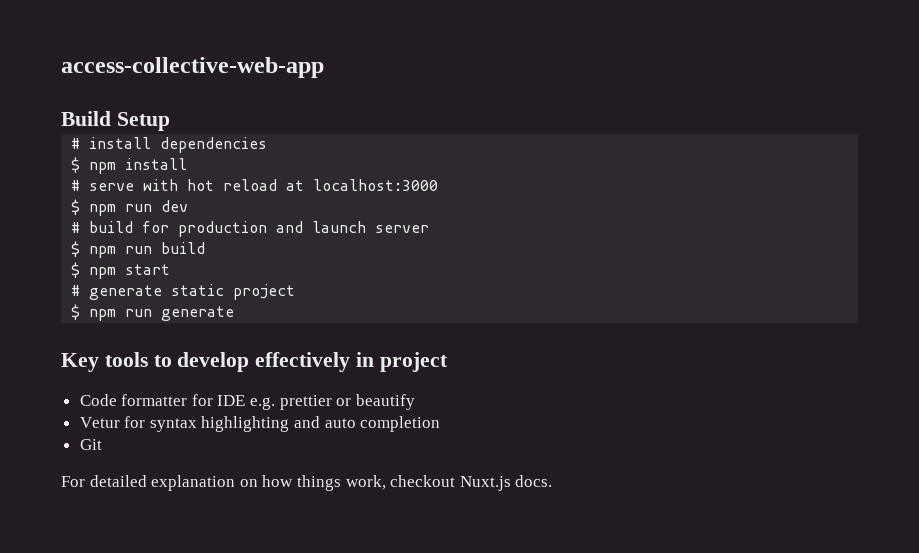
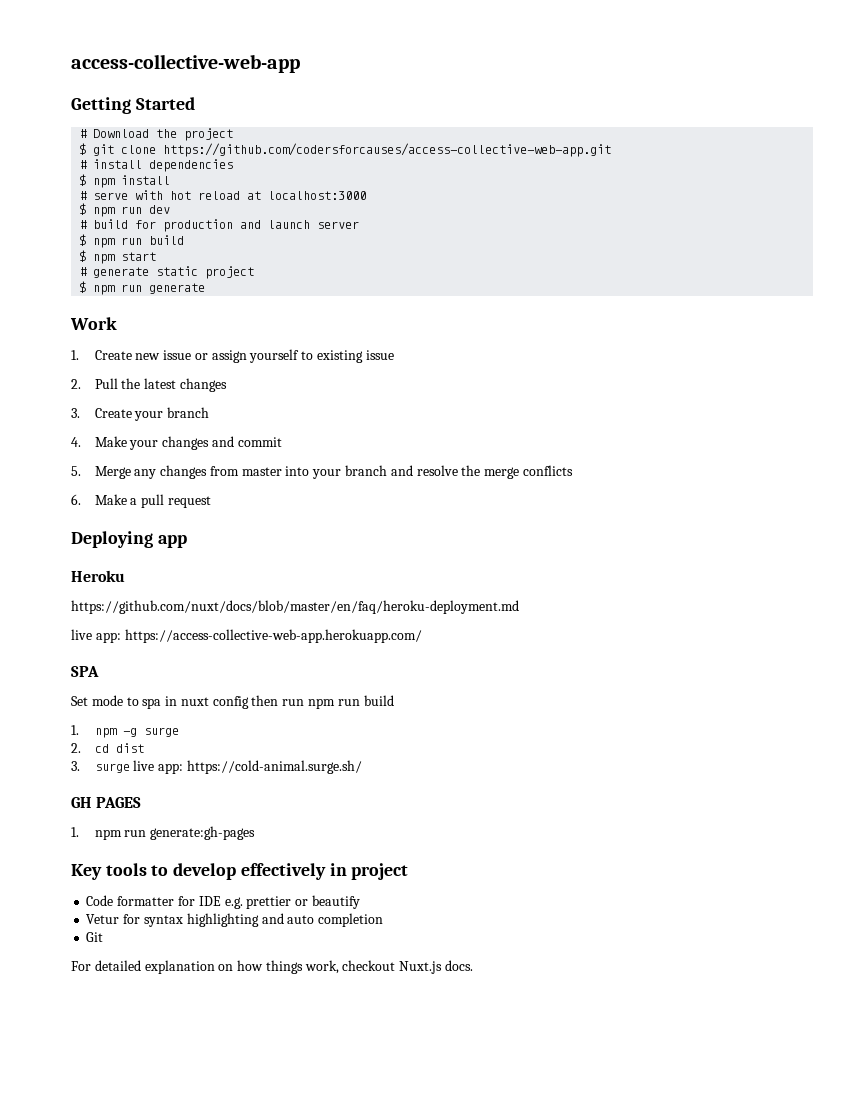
- Build Setup
+ Getting Started
+ # Download the project
+ $ git clone https://github.com/codersforcauses/access-collective-web-app.git
+ Work
+ 1. Create new issue or assign yourself to existing issue
+ 2. Pull the latest changes
+ 3. Create your branch
+ 4. Make your changes and commit
+ 5. Merge any changes from master into your branch and resolve the merge conflicts
+ 6. Make a pull request
+ Deploying app
+ Heroku
+ https://github.com/nuxt/docs/blob/master/en/faq/heroku-deployment.md
+ live app: https://access-collective-web-app.herokuapp.com/
+ SPA
+ Set mode to spa in nuxt config then run npm run build
+ 1. npm -g surge
+ 2. cd dist
+ 3. surge live app: https://cold-animal.surge.sh/
+ GH PAGES
+ 1. npm run generate:gh-pages

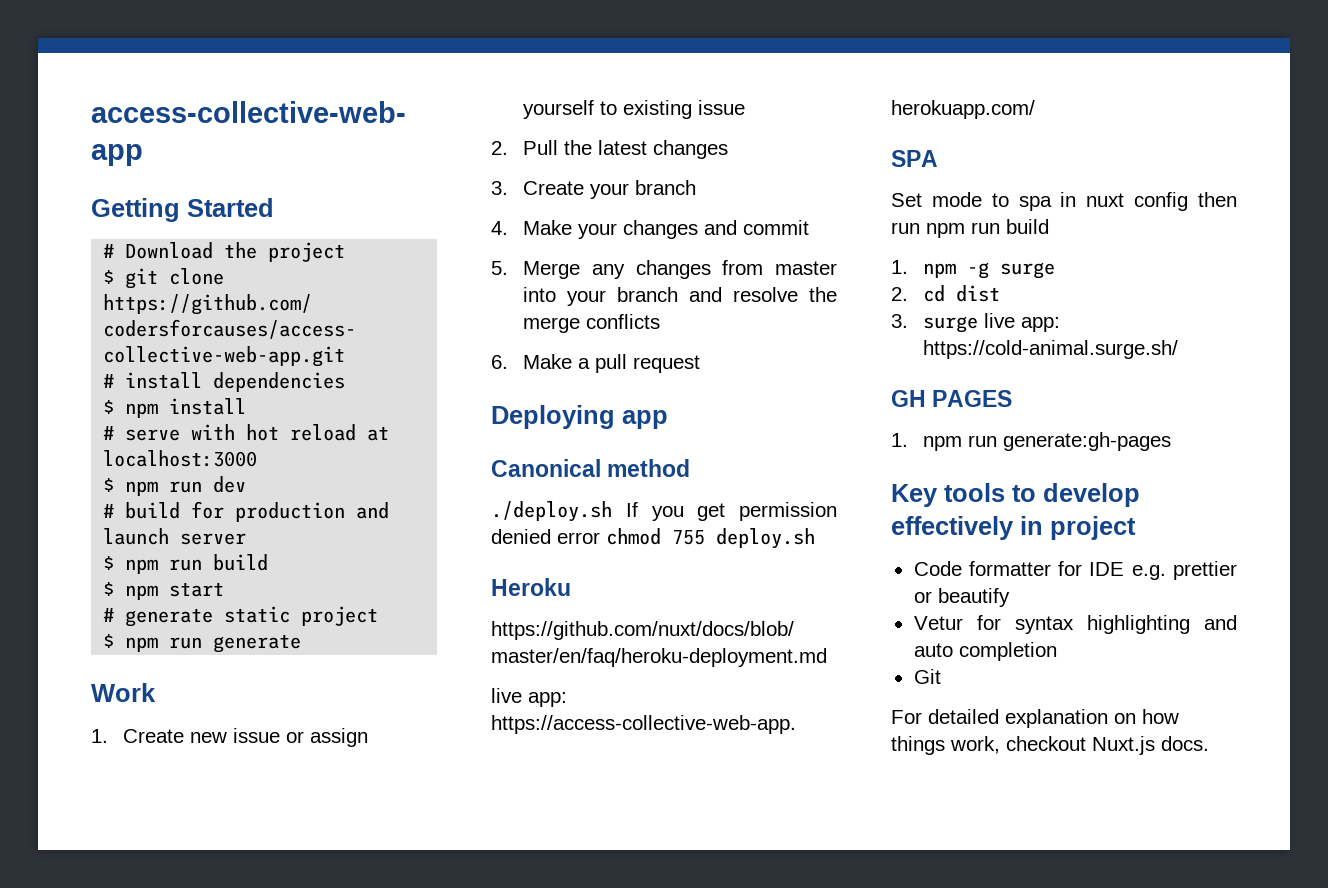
+ Canonical method
+ ./deploy.sh If you get permission denied error chmod 755 deploy.sh

